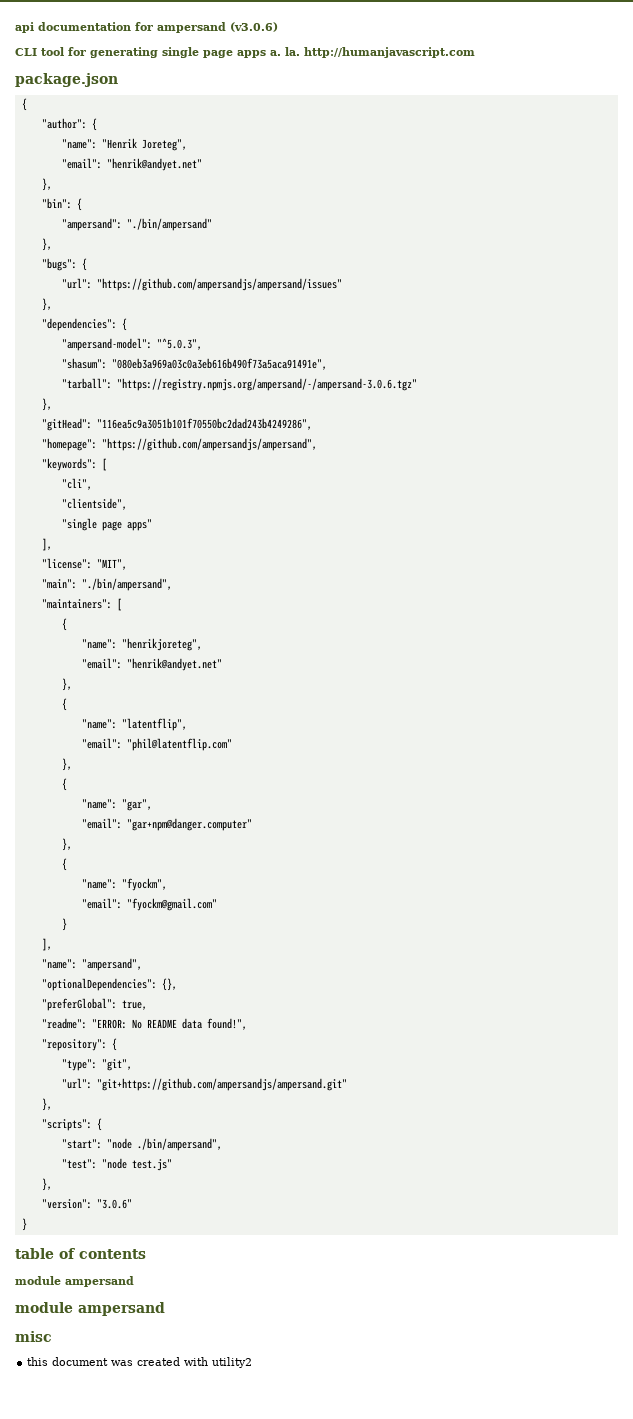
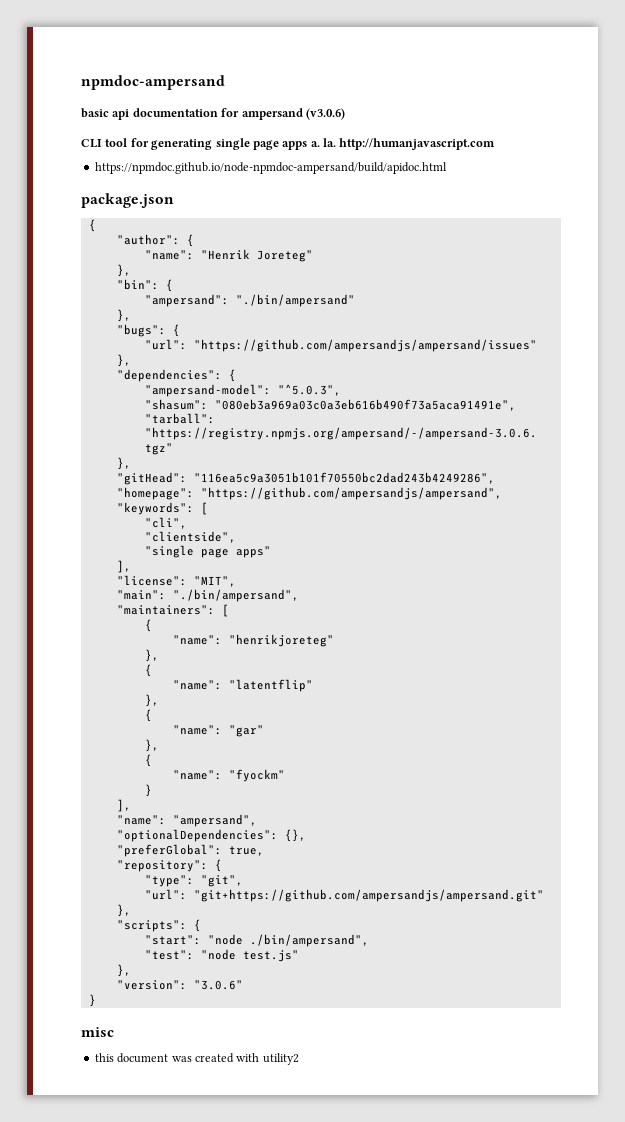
- api documentation for ampersand (v3.0.6)
+ npmdoc-ampersand
+ basic api documentation for ampersand (v3.0.6)
+ https://npmdoc.github.io/node-npmdoc-ampersand/build/apidoc.html
- "name": "Henrik Joreteg",
- "email": "henrik@andyet.net"
+ "name": "Henrik Joreteg"
- "name": "henrikjoreteg",
- "email": "henrik@andyet.net"
+ "name": "henrikjoreteg"
  },
  {
- "name": "latentflip",
- "email": "phil@latentflip.com"
+ "name": "latentflip"
  },
  {
- "name": "gar",
- "email": "gar+npm@danger.computer"
+ "name": "gar"
  },
  {
- "name": "fyockm",
- "email": "fyockm@gmail.com"
+ "name": "fyockm"
- "readme": "ERROR: No README data found!",
- table of contents
- module ampersand
- module ampersand

